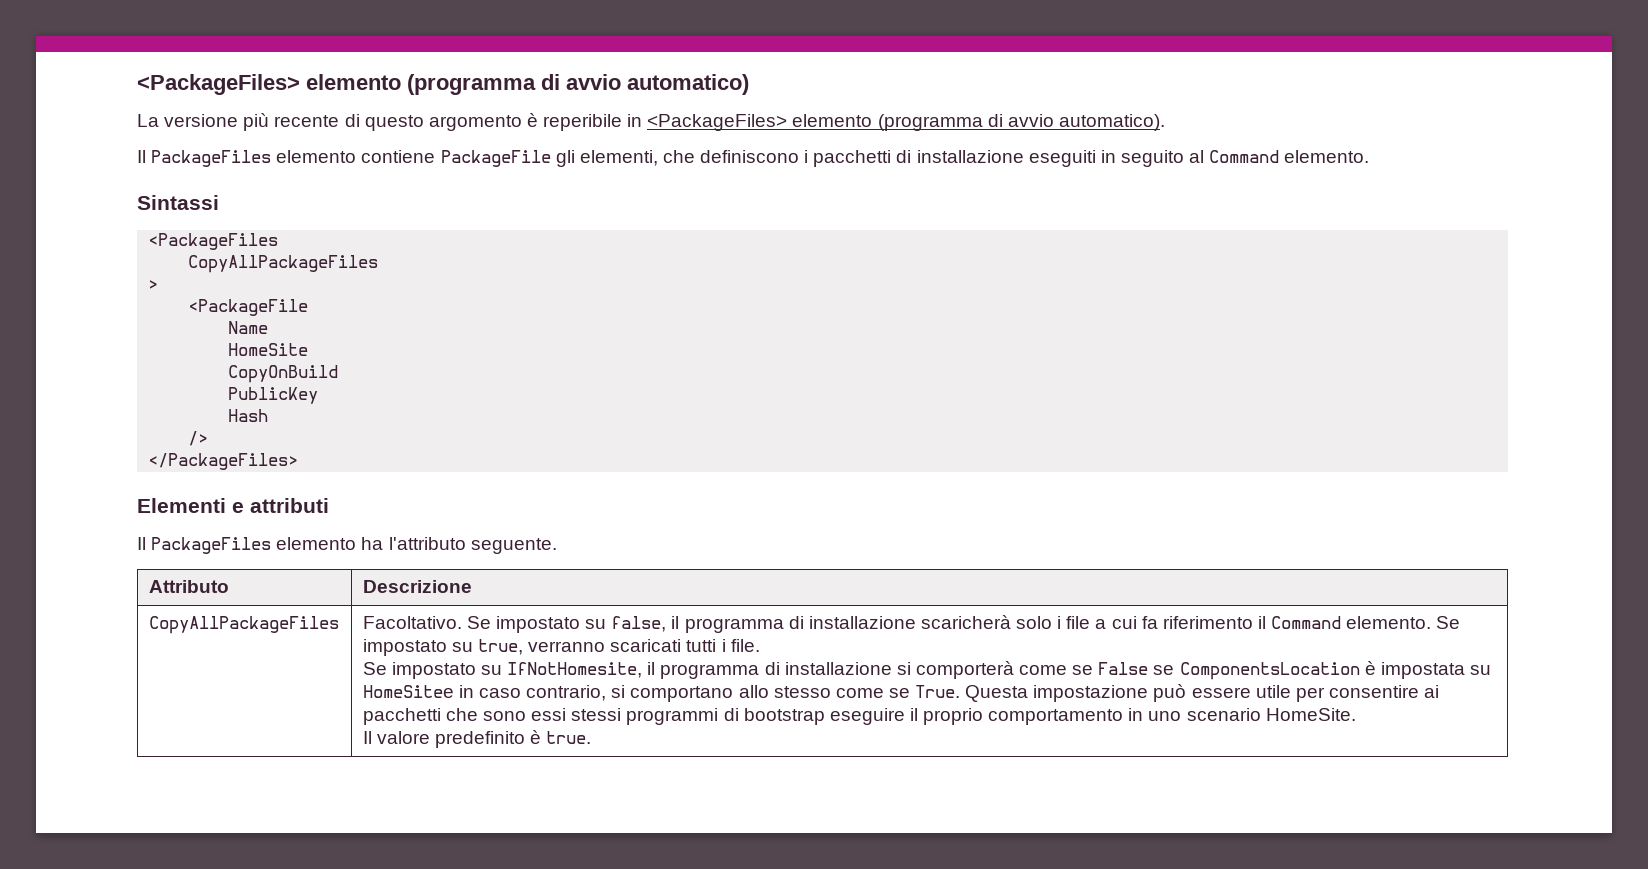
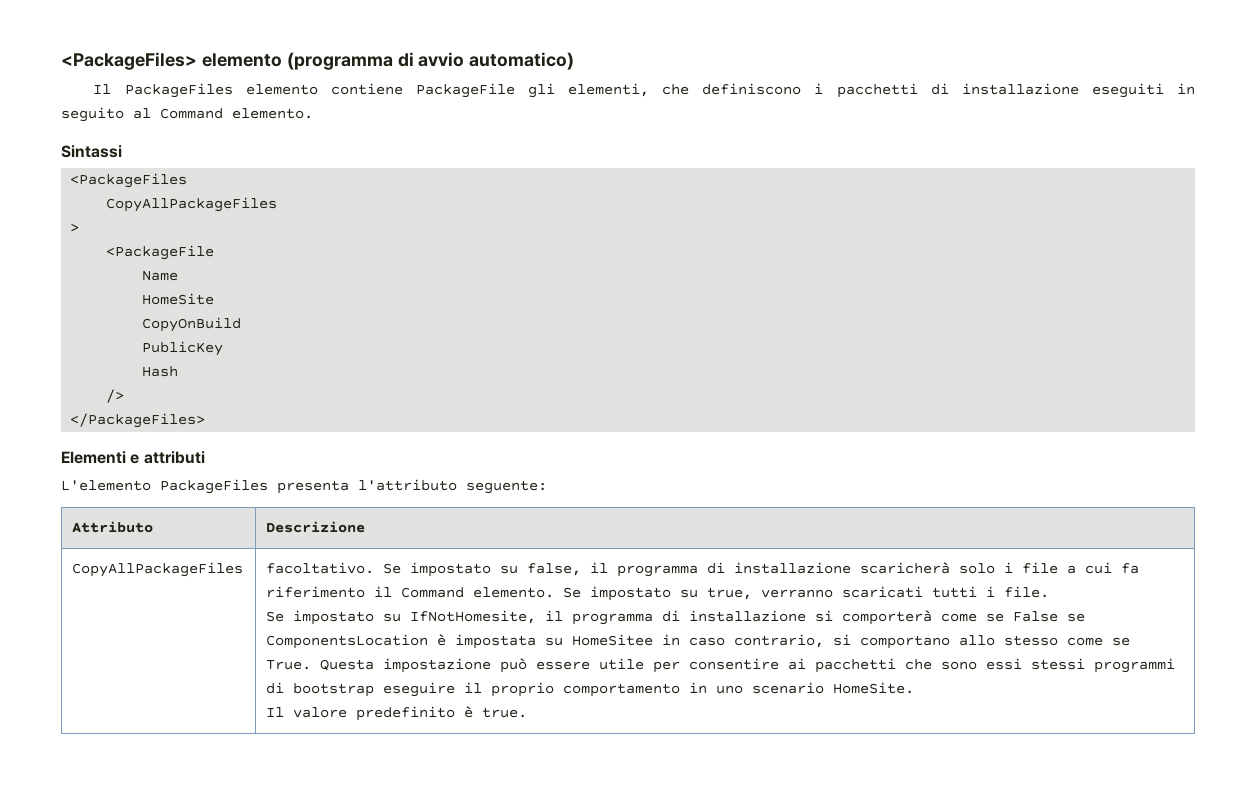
- La versione più recente di questo argomento è reperibile in <PackageFiles> elemento (programma di avvio automatico).
- Il PackageFiles elemento ha l'attributo seguente.
+ L'elemento PackageFiles presenta l'attributo seguente:
- Facoltativo.
+ facoltativo.

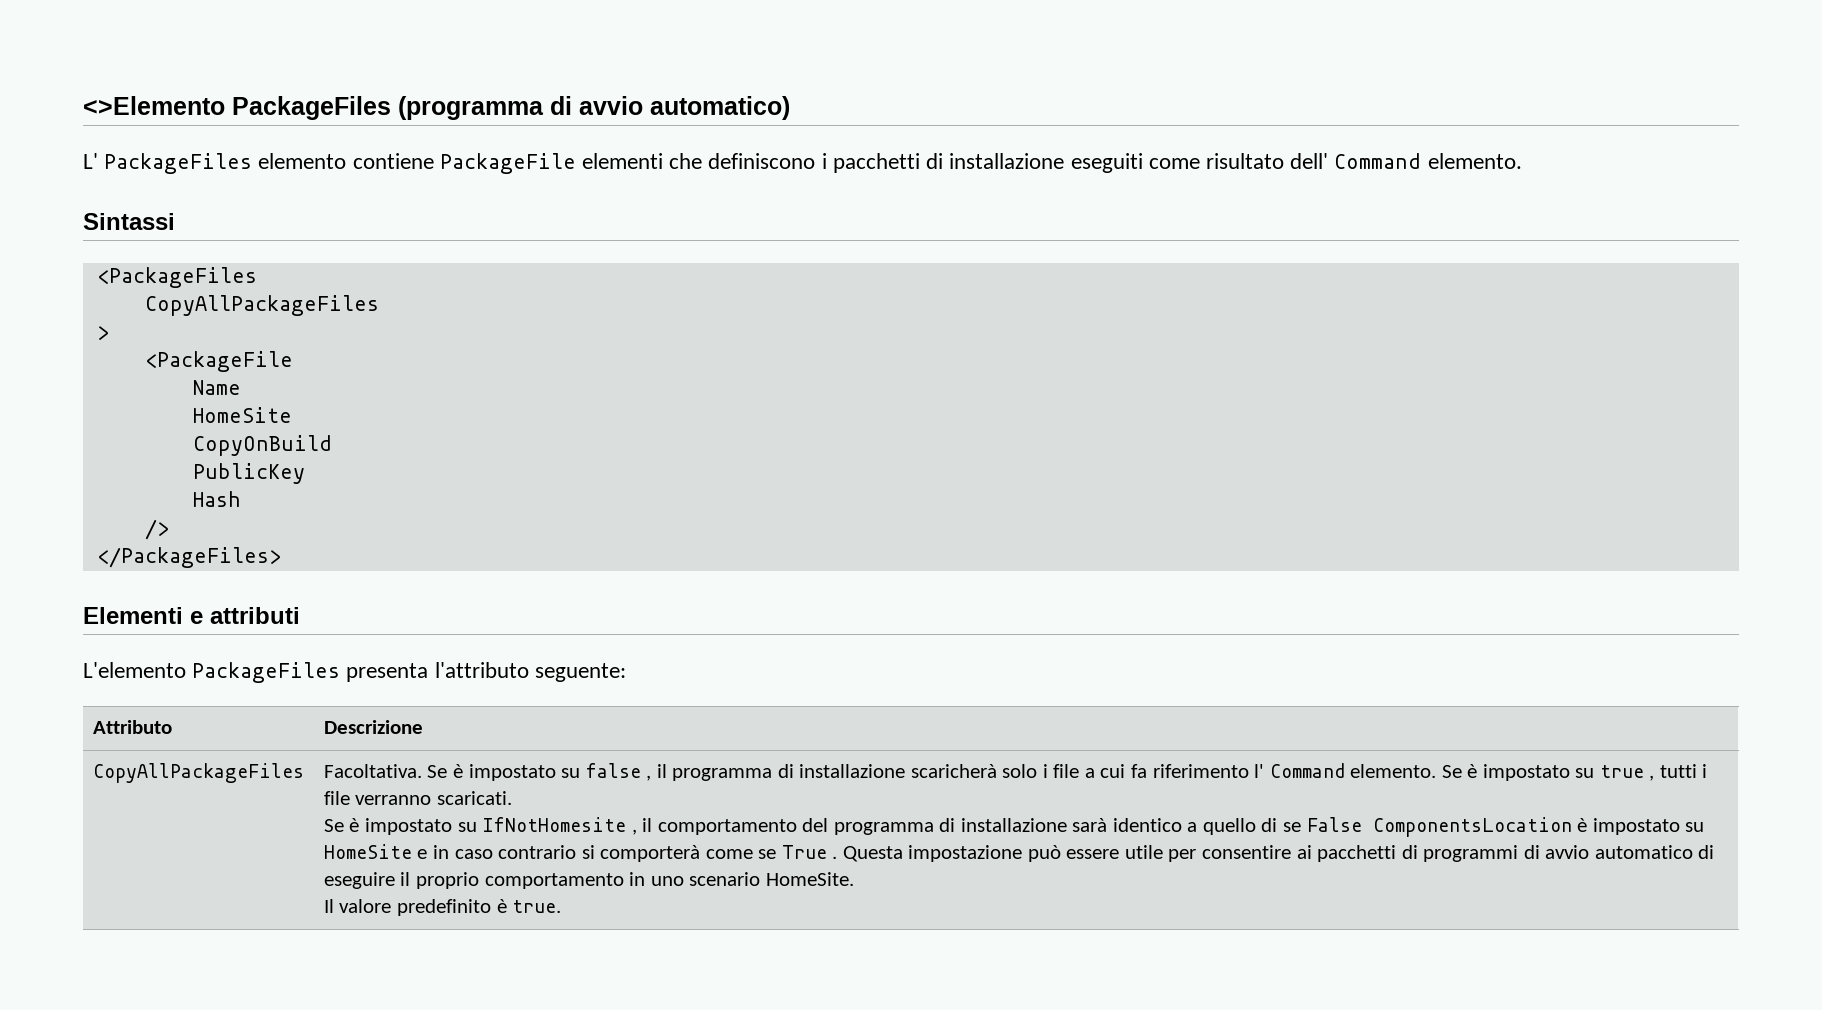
- <PackageFiles> elemento (programma di avvio automatico)
+ <>Elemento PackageFiles (programma di avvio automatico)
- Il PackageFiles elemento contiene PackageFile gli elementi, che definiscono i pacchetti di installazione eseguiti in seguito al Command elemento.
+ L' PackageFiles elemento contiene PackageFile elementi che definiscono i pacchetti di installazione eseguiti come risultato dell' Command elemento.
- facoltativo. Se impostato su false, il programma di installazione scaricherà solo i file a cui fa riferimento il Command elemento.
+ Facoltativa. Se è impostato su false , il programma di installazione scaricherà solo i file a cui fa riferimento l' Command elemento.
- Se impostato su true, verranno scaricati tutti i file.
- Se impostato su IfNotHomesite, il programma di installazione si comporterà come se False se ComponentsLocation è impostata su HomeSitee in caso contrario, si comportano allo stesso come se True.
+ Se è impostato su true , tutti i file verranno scaricati.
+ Se è impostato su IfNotHomesite , il comportamento del programma di installazione sarà identico a quello di se False ComponentsLocation è impostato su HomeSite e in caso contrario si comporterà come se True .
- Questa impostazione può essere utile per consentire ai pacchetti che sono essi stessi programmi di bootstrap eseguire il proprio comportamento in uno scenario HomeSite.
+ Questa impostazione può essere utile per consentire ai pacchetti di programmi di avvio automatico di eseguire il proprio comportamento in uno scenario HomeSite.

